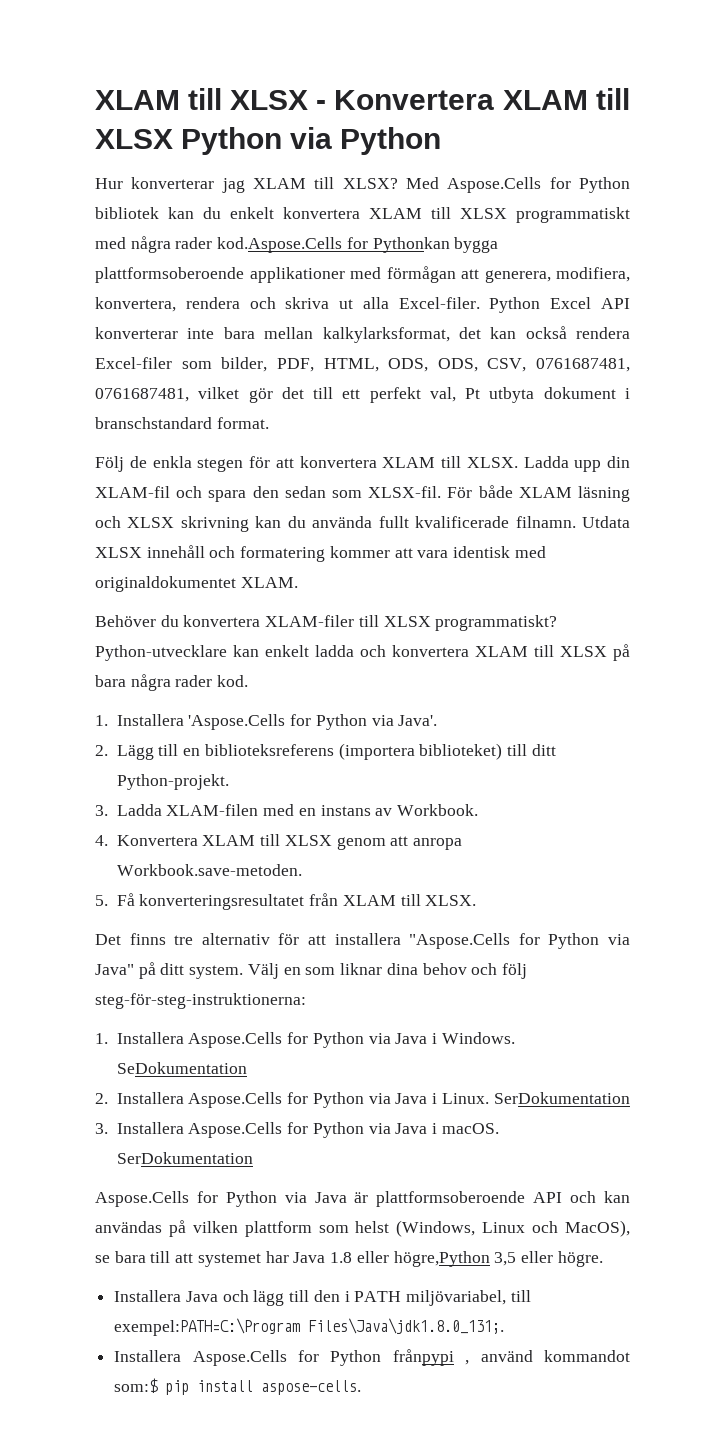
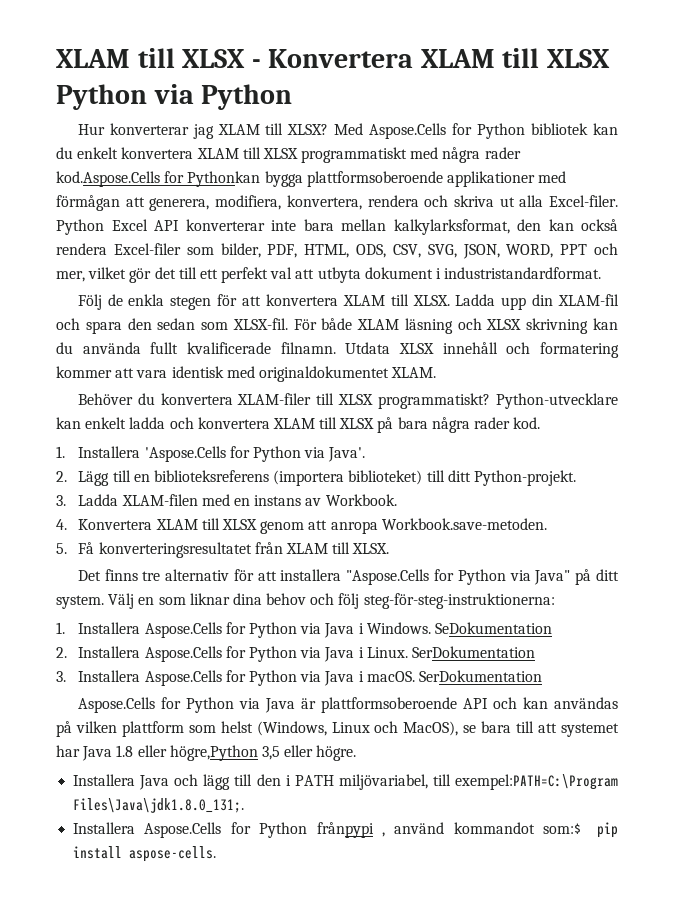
- Python Excel API konverterar inte bara mellan kalkylarksformat, det kan också rendera Excel-filer som bilder, PDF, HTML, ODS, ODS, CSV, 0761687481, 0761687481, vilket gör det till ett perfekt val, Pt utbyta dokument i branschstandard format.
+ Python Excel API konverterar inte bara mellan kalkylarksformat, den kan också rendera Excel-filer som bilder, PDF, HTML, ODS, CSV, SVG, JSON, WORD, PPT och mer, vilket gör det till ett perfekt val att utbyta dokument i industristandardformat.

